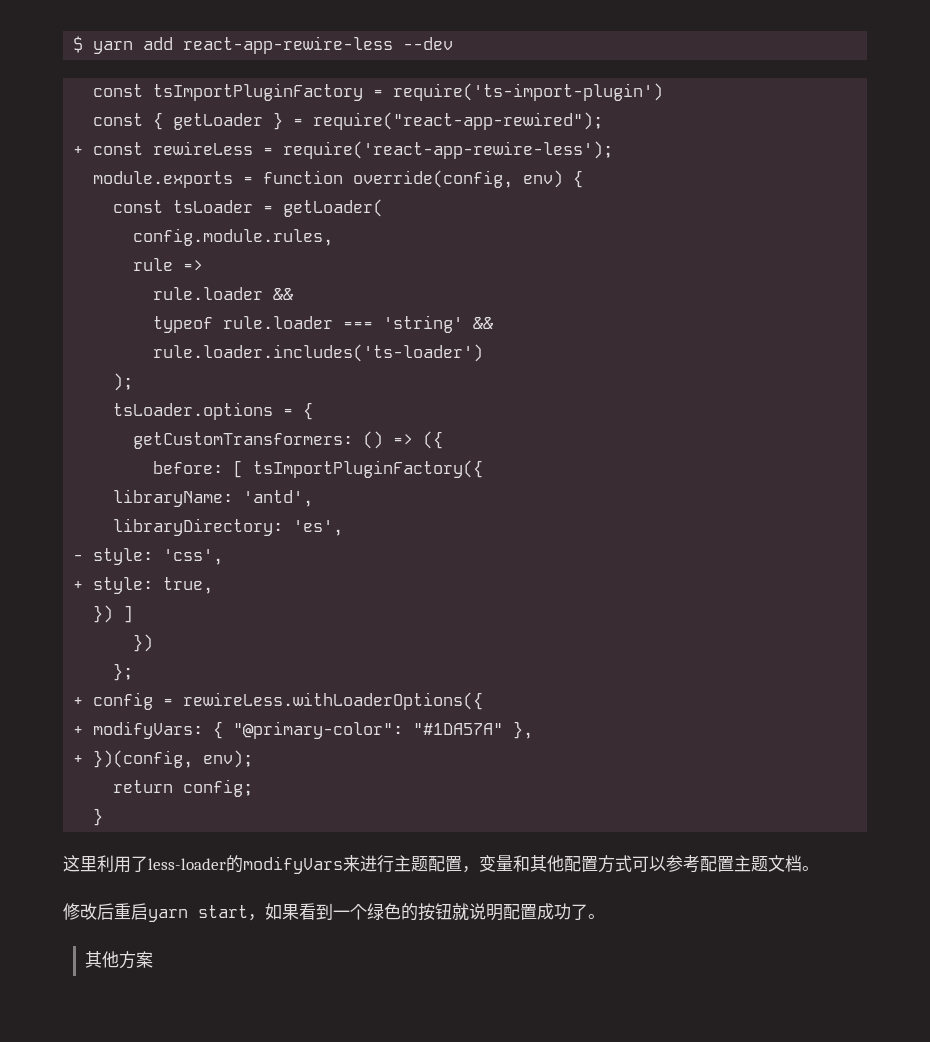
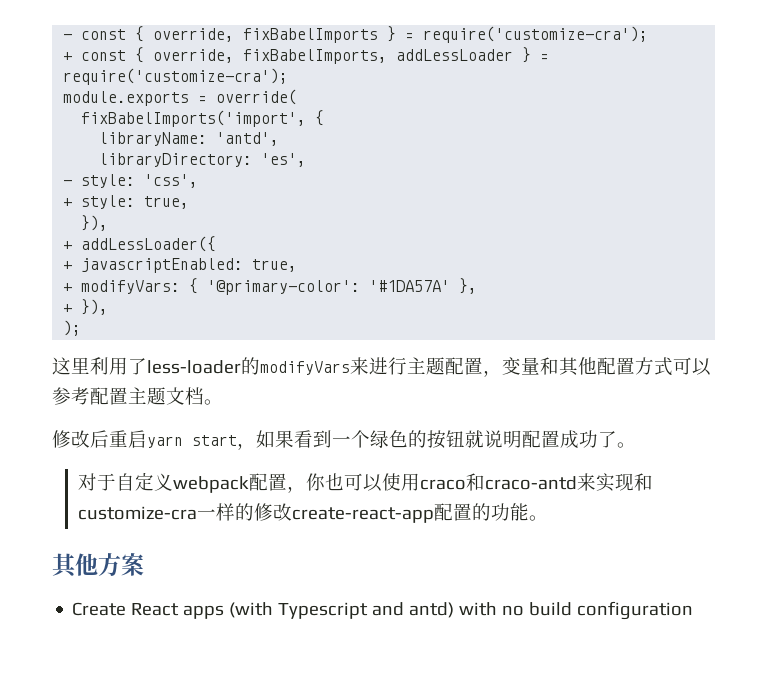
- $ yarn add react-app-rewire-less --dev
- const tsImportPluginFactory = require('ts-import-plugin')
- const { getLoader } = require("react-app-rewired");
+ - const { override, fixBabelImports } = require('customize-cra');
- + const rewireLess = require('react-app-rewire-less');
- module.exports = function override(config, env) {
- const tsLoader = getLoader(
- config.module.rules,
- rule =>
- rule.loader &&
- typeof rule.loader === 'string' &&
- rule.loader.includes('ts-loader')
- );
- tsLoader.options = {
- getCustomTransformers: () => ({
- before: [ tsImportPluginFactory({
+ + const { override, fixBabelImports, addLessLoader } = require('customize-cra');
+ module.exports = override(
+ fixBabelImports('import', {
  + style: true,
- }) ]
- })
- };
- + config = rewireLess.withLoaderOptions({
+ }),
+ + addLessLoader({
+ + javascriptEnabled: true,
- + modifyVars: { "@primary-color": "#1DA57A" },
+ + modifyVars: { '@primary-color': '#1DA57A' },
- + })(config, env);
- return config;
- }
+ + }),
+ );
+ 对于自定义webpack配置，你也可以使用craco和craco-antd来实现和customize-cra一样的修改create-react-app配置的功能。
  其他方案
+ Create React apps (with Typescript and antd) with no build configuration

